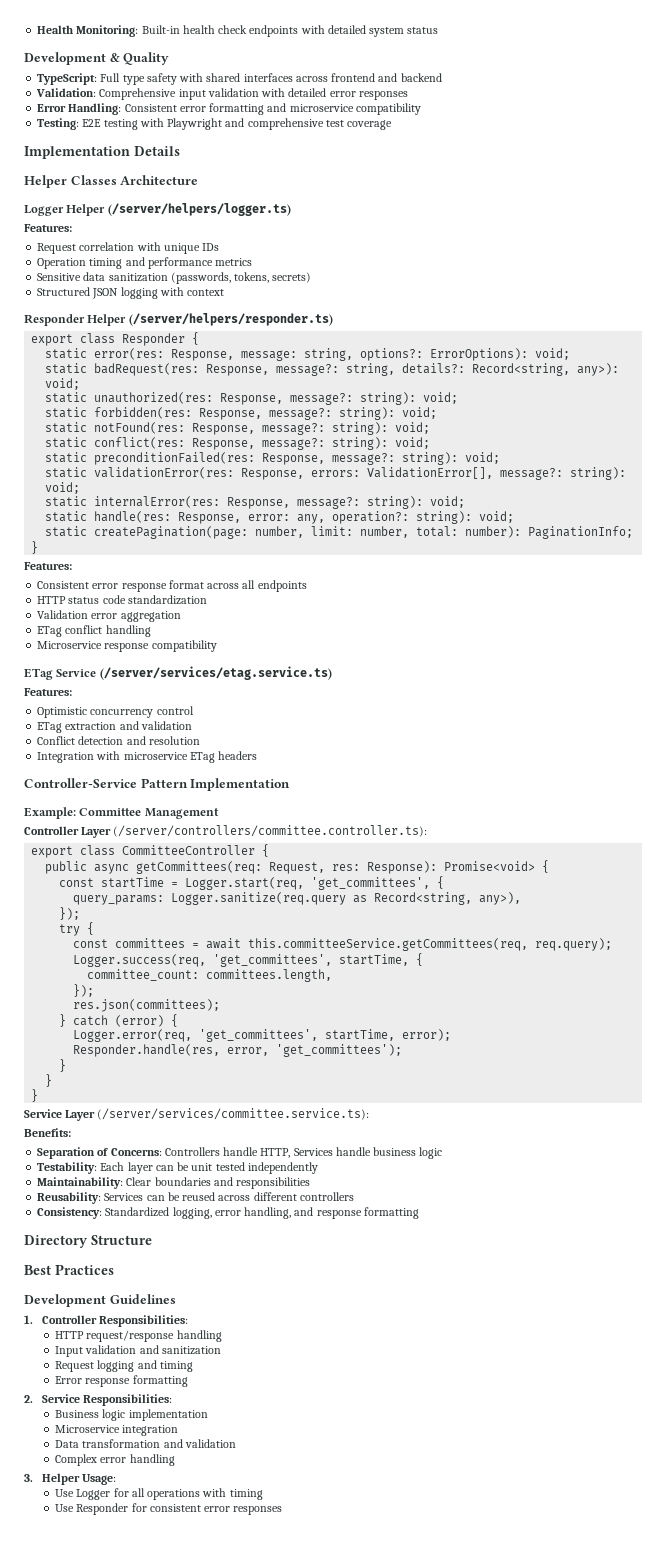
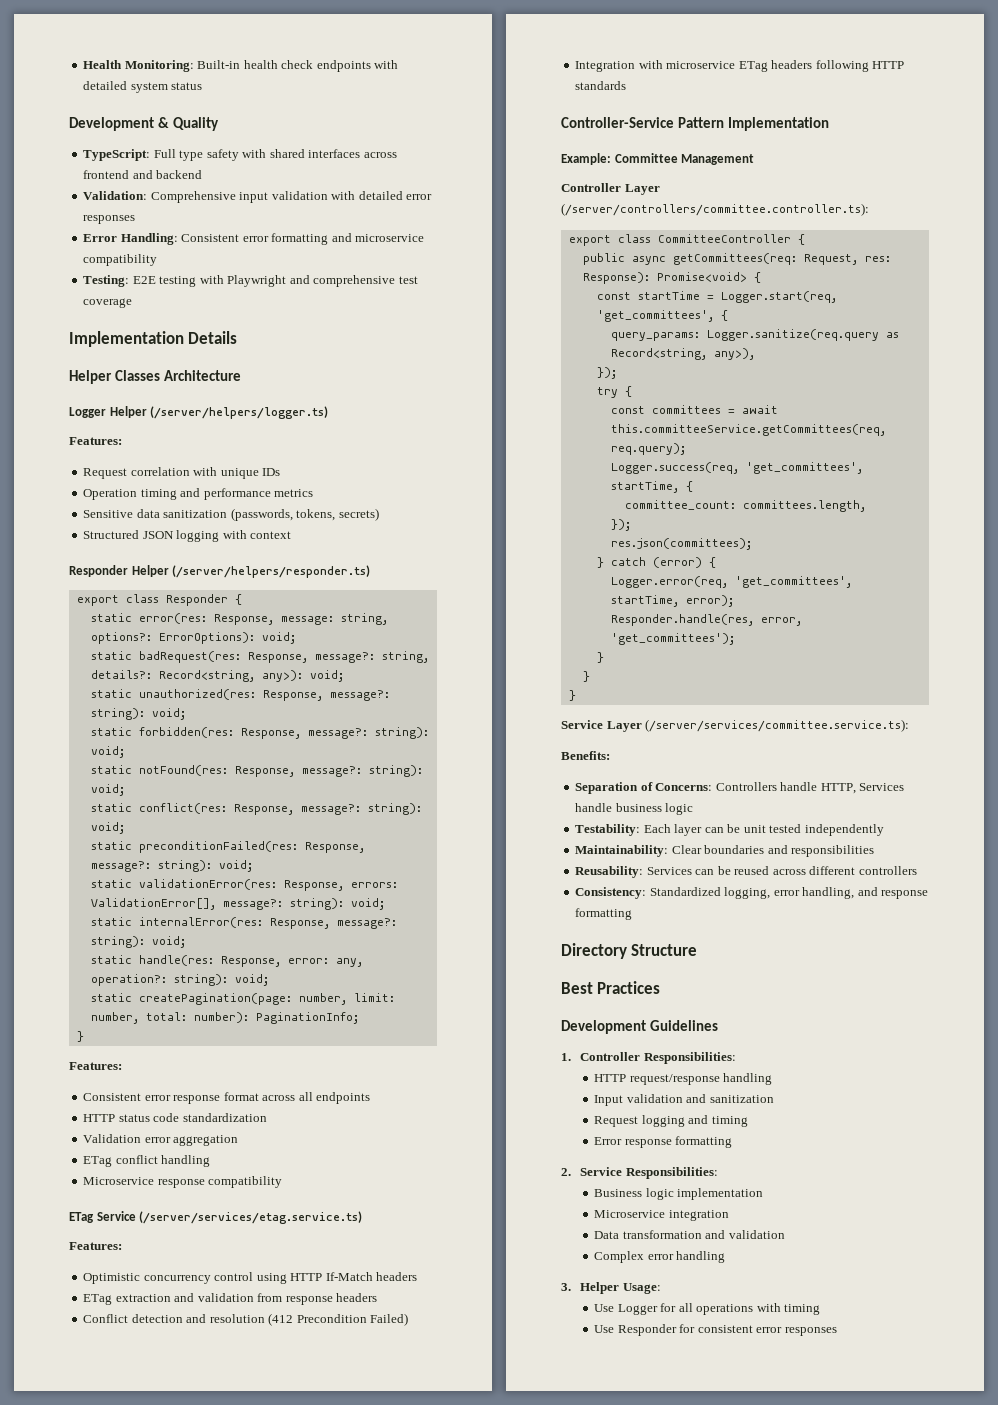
- Optimistic concurrency control
+ Optimistic concurrency control using HTTP If-Match headers
- ETag extraction and validation
+ ETag extraction and validation from response headers
- Conflict detection and resolution
+ Conflict detection and resolution (412 Precondition Failed)
- Integration with microservice ETag headers
+ Integration with microservice ETag headers following HTTP standards

